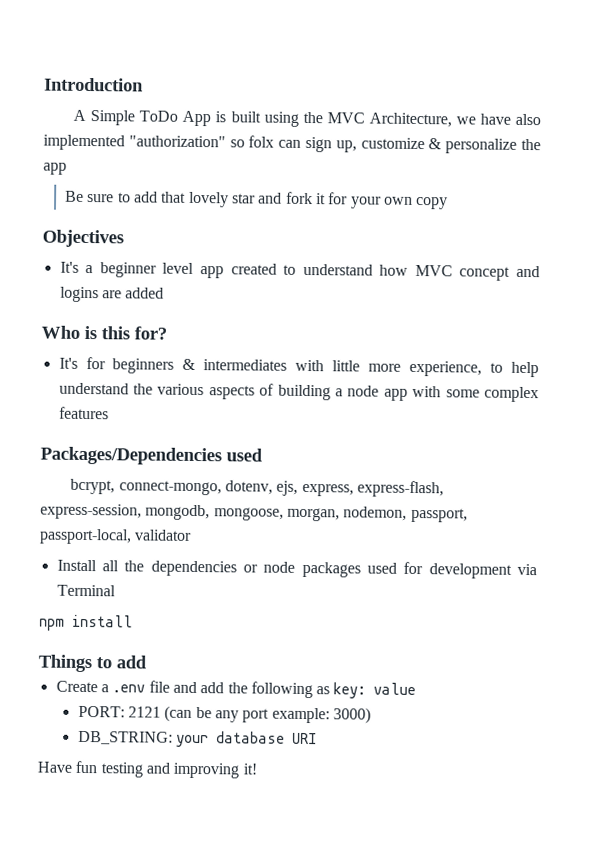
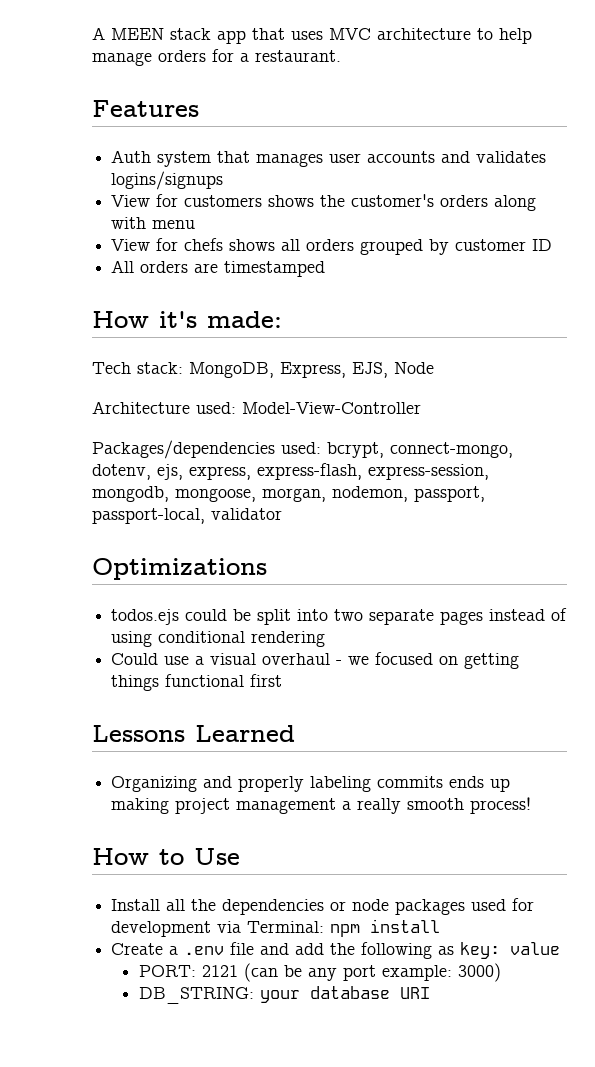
- Introduction
- A Simple ToDo App is built using the MVC Architecture, we have also implemented "authorization" so folx can sign up, customize & personalize the app
- Be sure to add that lovely star and fork it for your own copy
- Objectives
- It's a beginner level app created to understand how MVC concept and logins are added
- Who is this for?
- It's for beginners & intermediates with little more experience, to help understand the various aspects of building a node app with some complex features
- Packages/Dependencies used
- bcrypt, connect-mongo, dotenv, ejs, express, express-flash, express-session, mongodb, mongoose, morgan, nodemon, passport, passport-local, validator
+ A MEEN stack app that uses MVC architecture to help manage orders for a restaurant.
+ Features
+ Auth system that manages user accounts and validates logins/signups
+ View for customers shows the customer's orders along with menu
+ View for chefs shows all orders grouped by customer ID
+ All orders are timestamped
+ How it's made:
+ Tech stack: MongoDB, Express, EJS, Node
+ Architecture used: Model-View-Controller
+ Packages/dependencies used: bcrypt, connect-mongo, dotenv, ejs, express, express-flash, express-session, mongodb, mongoose, morgan, nodemon, passport, passport-local, validator
+ Optimizations
+ todos.ejs could be split into two separate pages instead of using conditional rendering
+ Could use a visual overhaul - we focused on getting things functional first
+ Lessons Learned
+ Organizing and properly labeling commits ends up making project management a really smooth process!
+ How to Use
- Install all the dependencies or node packages used for development via Terminal
- npm install
+ Install all the dependencies or node packages used for development via Terminal: npm install
- Things to add
- Have fun testing and improving it!

